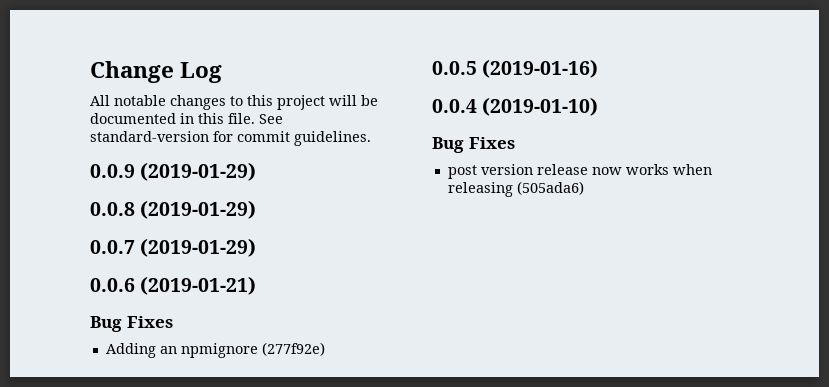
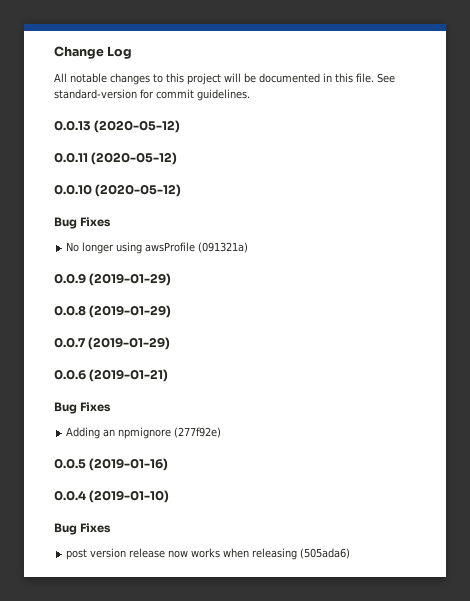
+ 0.0.13 (2020-05-12)
+ 0.0.11 (2020-05-12)
+ 0.0.10 (2020-05-12)
+ Bug Fixes
+ No longer using awsProfile (091321a)

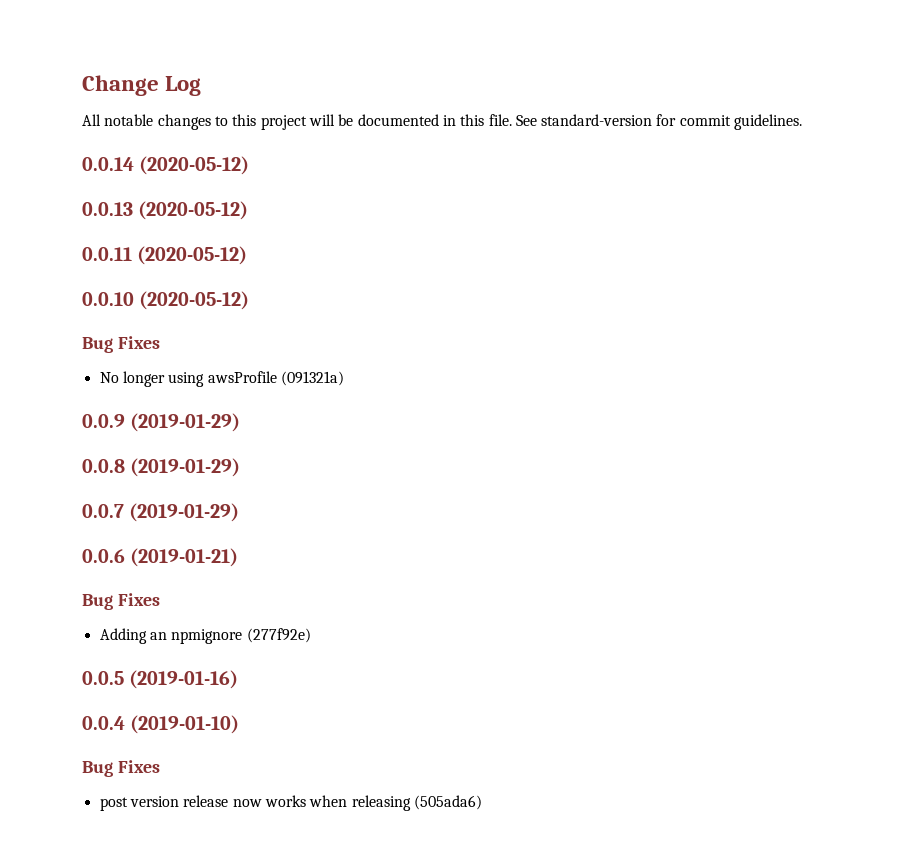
+ 0.0.14 (2020-05-12)

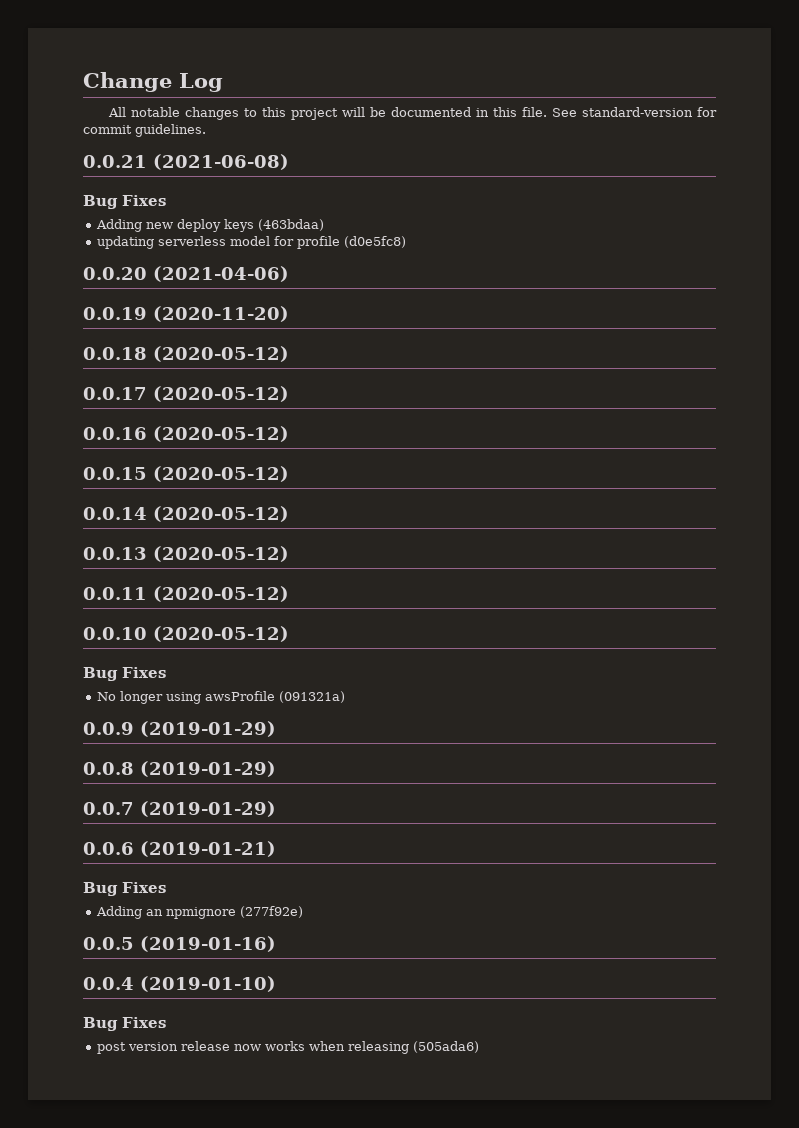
+ 0.0.21 (2021-06-08)
+ Bug Fixes
+ Adding new deploy keys (463bdaa)
+ updating serverless model for profile (d0e5fc8)
+ 0.0.20 (2021-04-06)
+ 0.0.19 (2020-11-20)
+ 0.0.18 (2020-05-12)
+ 0.0.17 (2020-05-12)
+ 0.0.16 (2020-05-12)
+ 0.0.15 (2020-05-12)

